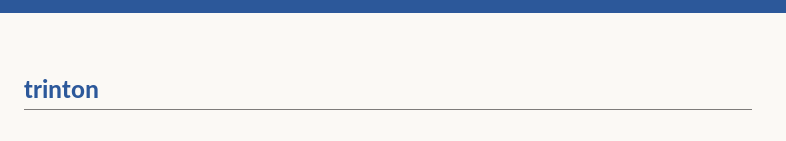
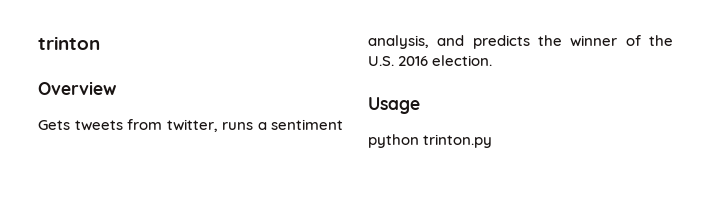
+ Overview
+ Gets tweets from twitter, runs a sentiment analysis, and predicts the winner of the U.S. 2016 election.
+ Usage
+ python trinton.py

